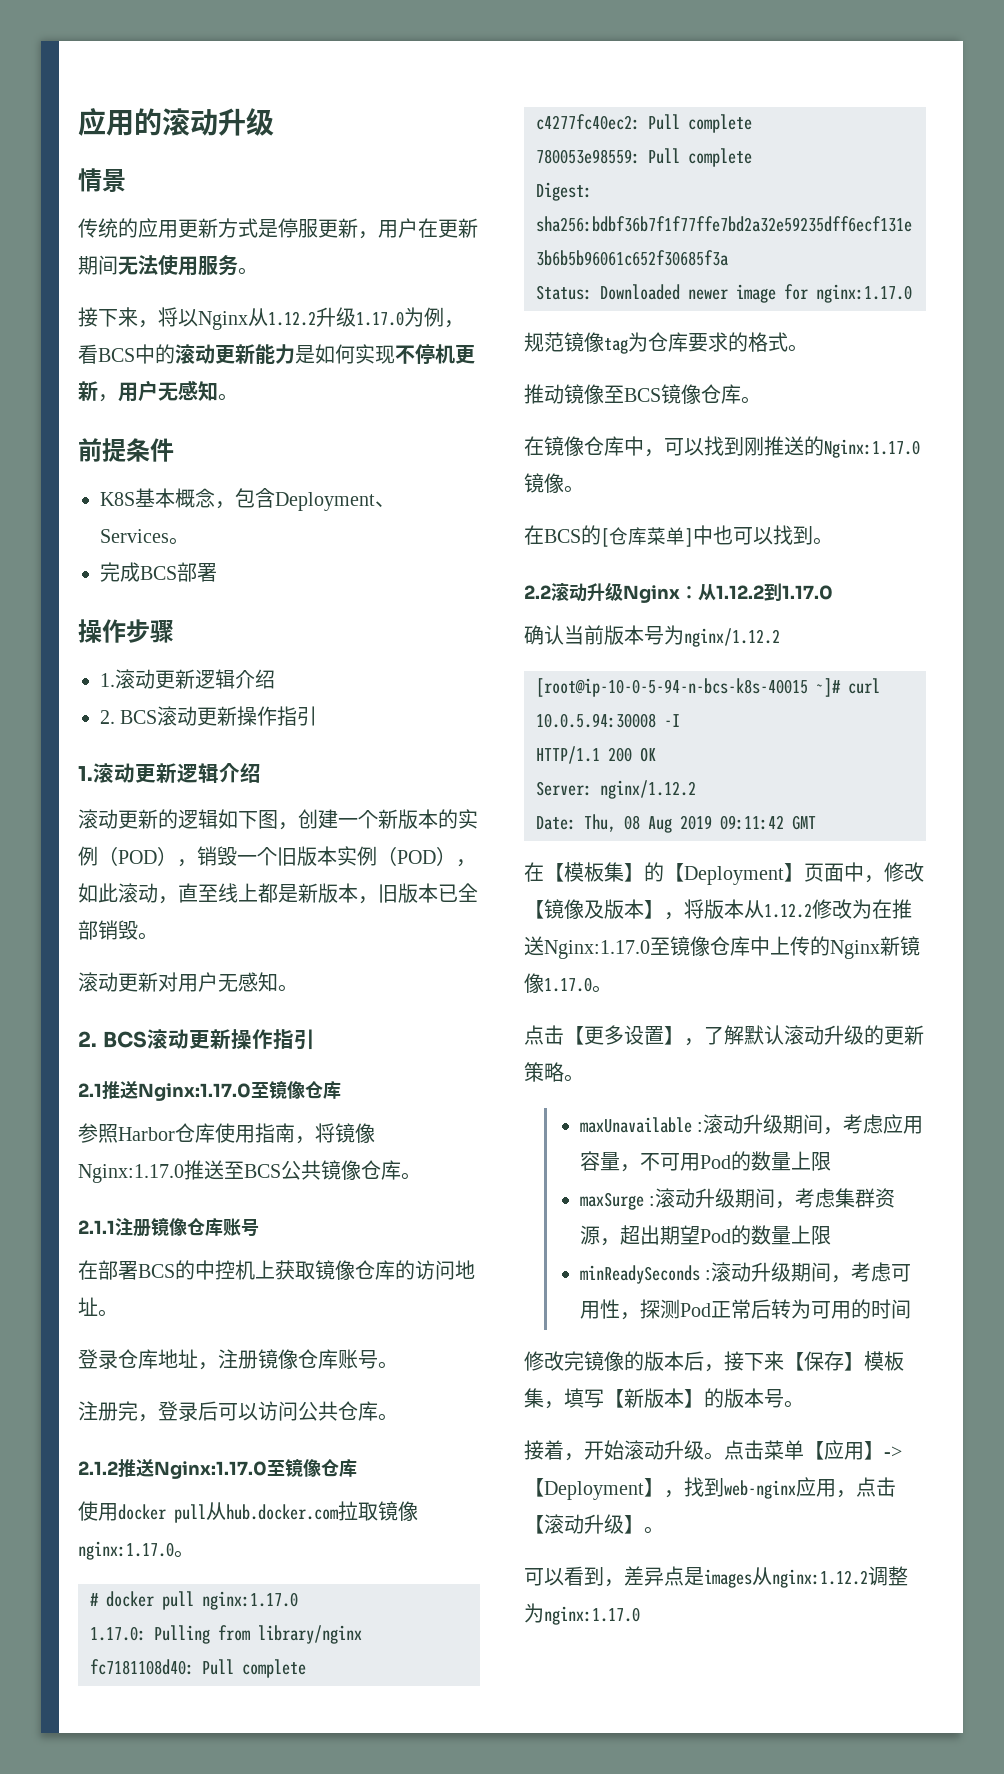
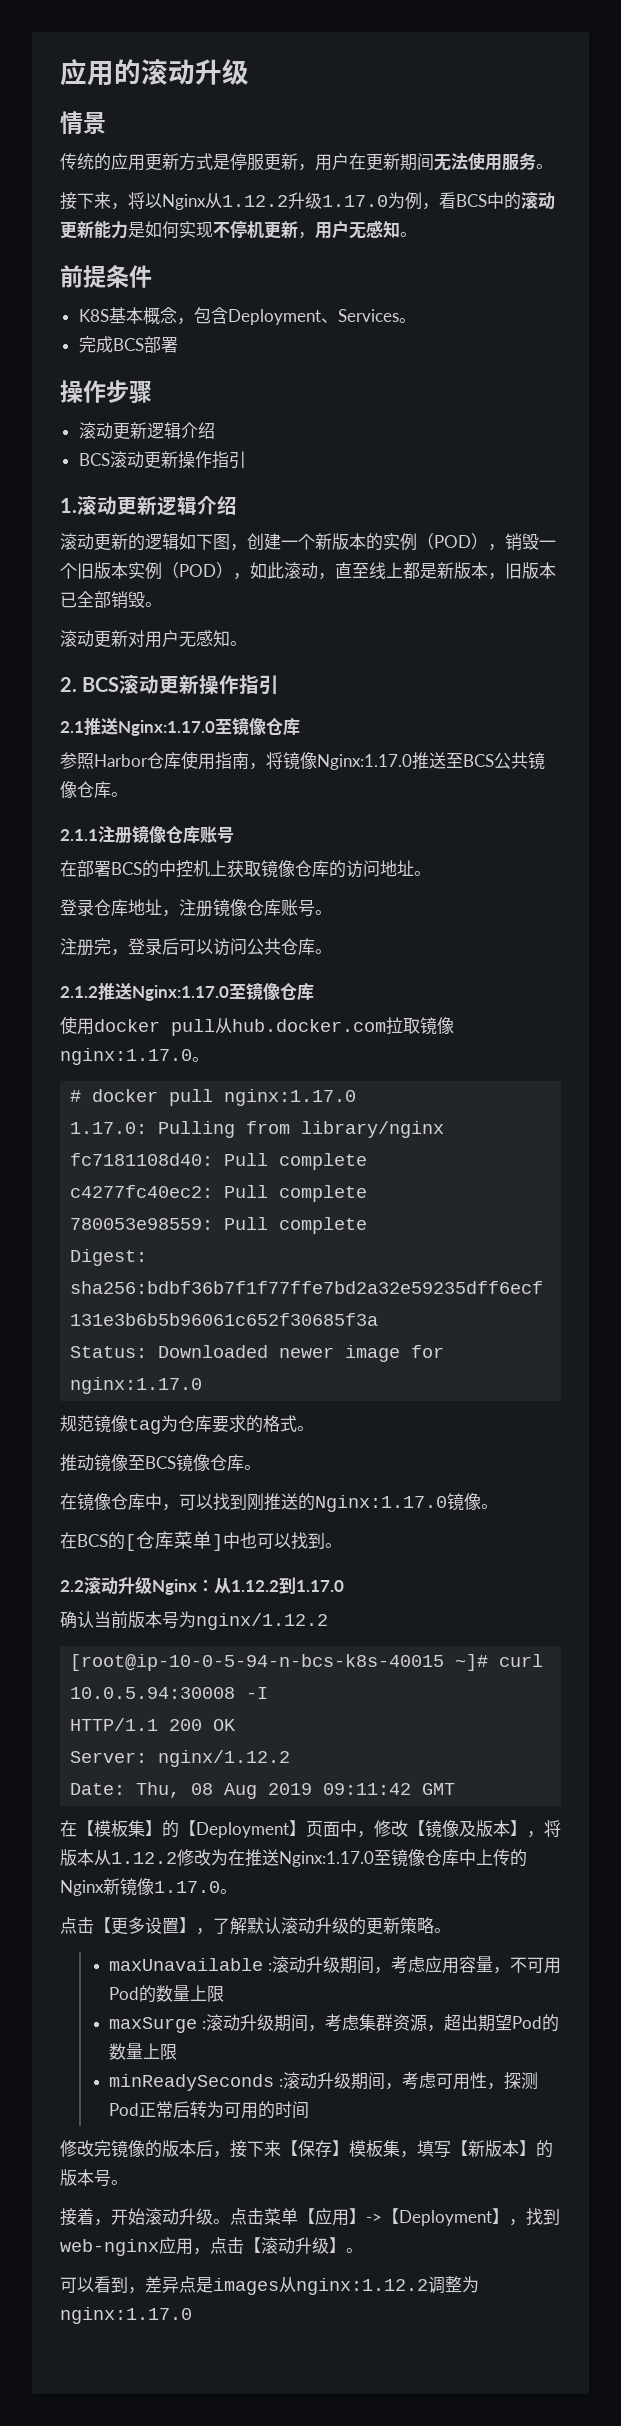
  操作步骤
- 1.滚动更新逻辑介绍
- 2. BCS滚动更新操作指引
+ 滚动更新逻辑介绍
+ BCS滚动更新操作指引

